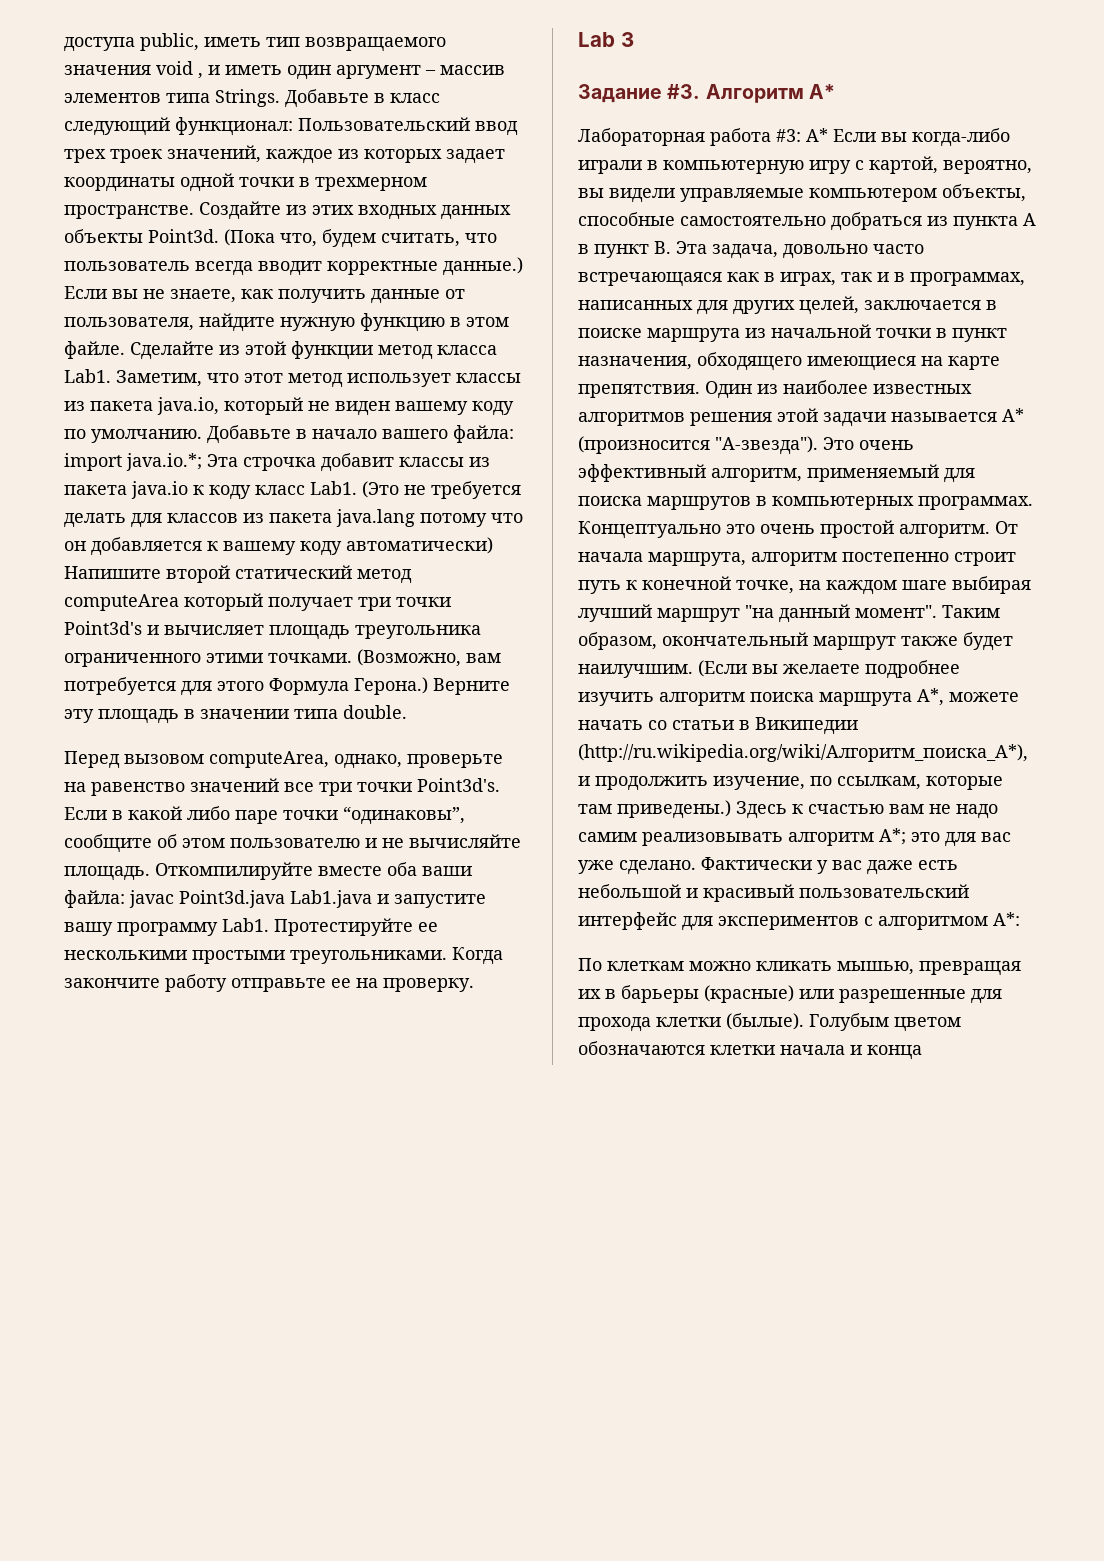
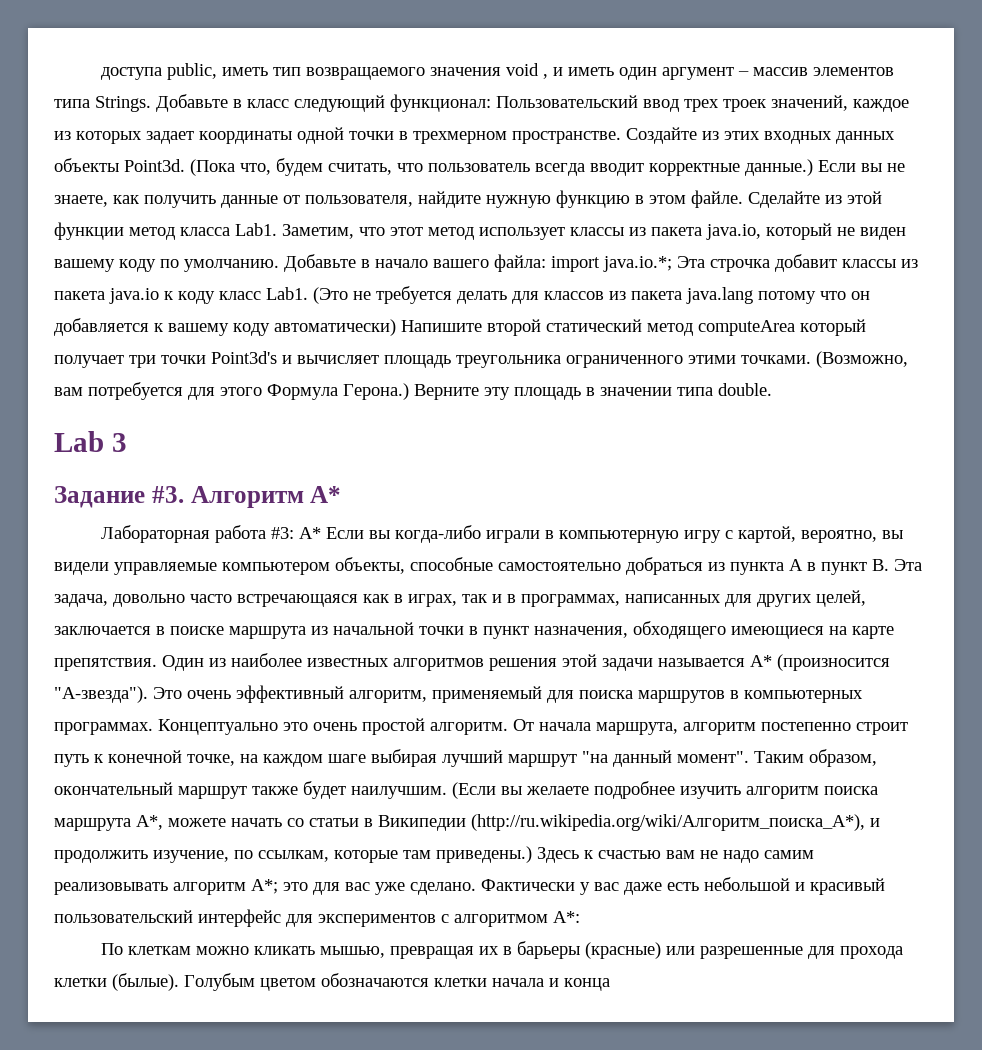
- Перед вызовом computeArea, однако, проверьте на равенство значений все три точки Point3d's. Если в какой либо паре точки “одинаковы”, сообщите об этом пользователю и не вычисляйте площадь. Откомпилируйте вместе оба ваши файла: javac Point3d.java Lab1.java и запустите вашу программу Lab1. Протестируйте ее несколькими простыми треугольниками. Когда закончите работу отправьте ее на проверку.

